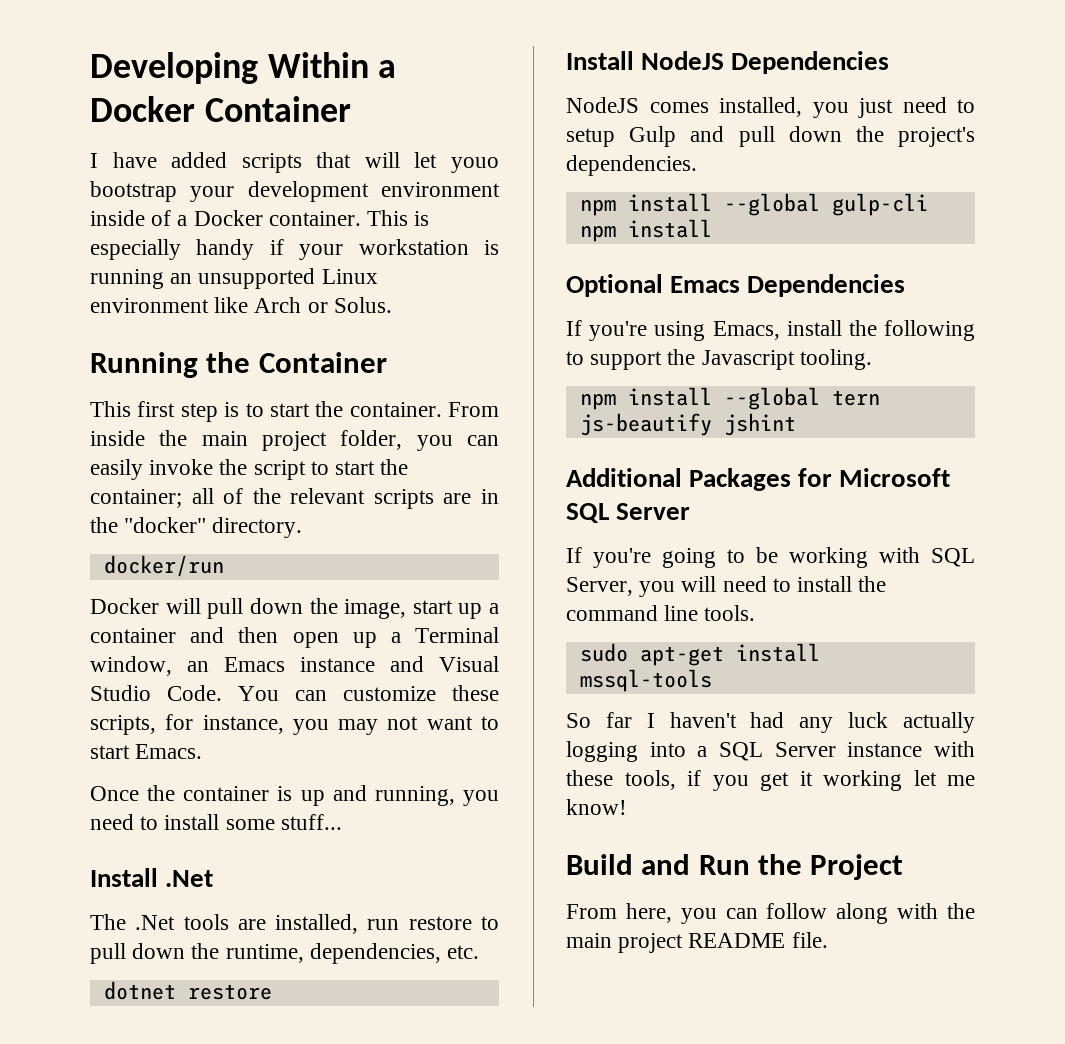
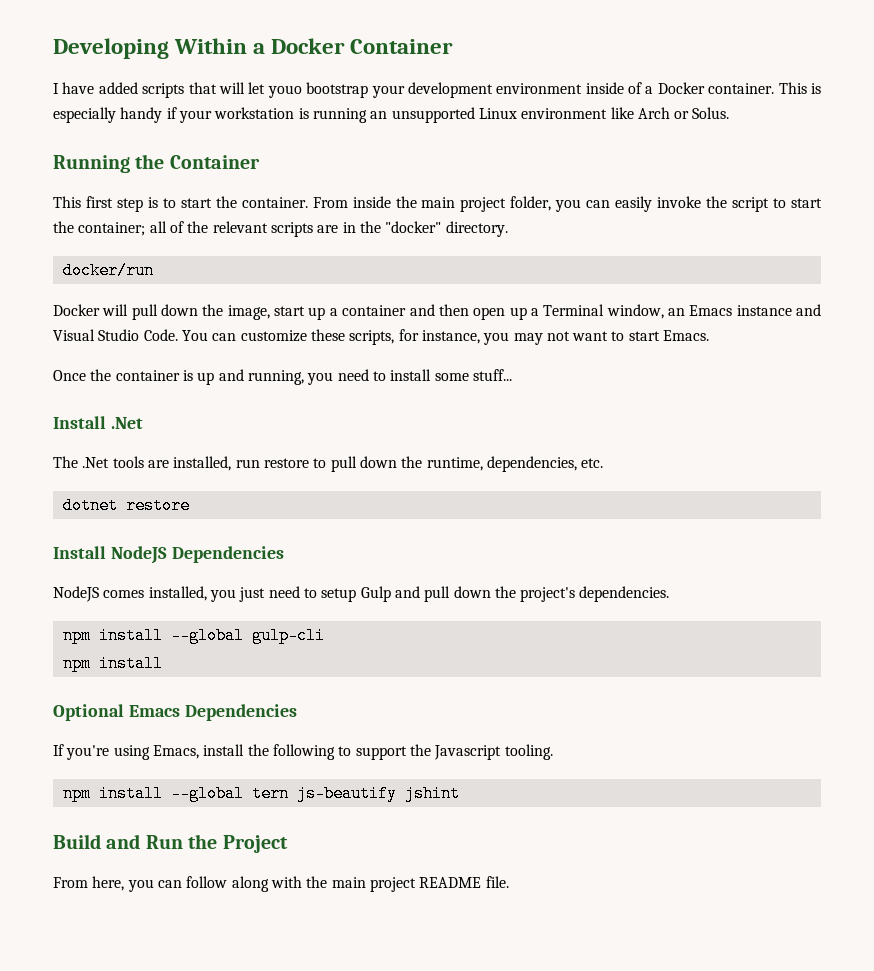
- Additional Packages for Microsoft SQL Server
- If you're going to be working with SQL Server, you will need to install the command line tools.
- sudo apt-get install mssql-tools
- So far I haven't had any luck actually logging into a SQL Server instance with these tools, if you get it working let me know!

